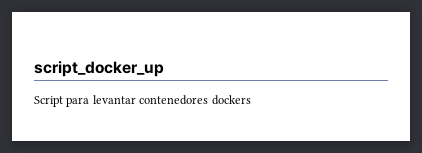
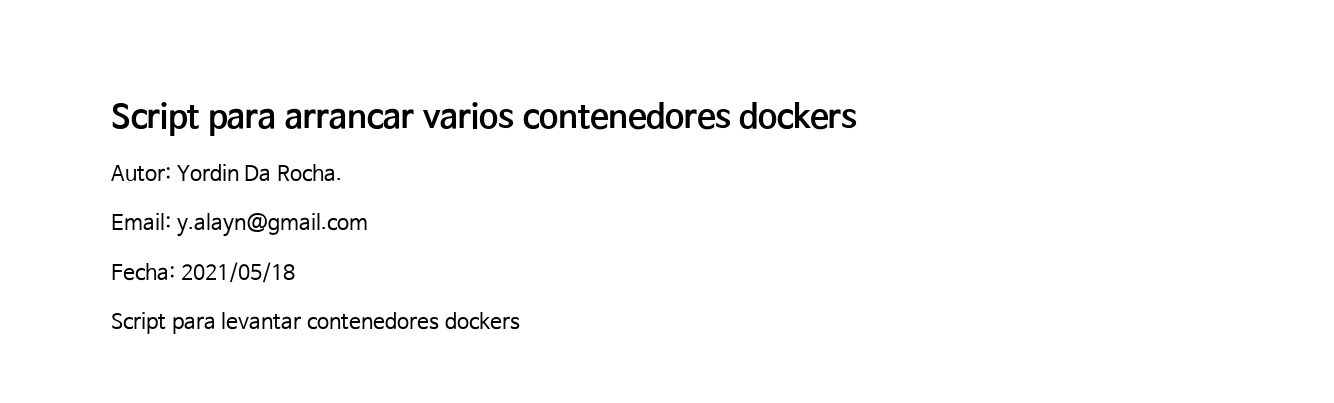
- script_docker_up
+ Script para arrancar varios contenedores dockers
+ Autor: Yordin Da Rocha.
+ Email: y.alayn@gmail.com
+ Fecha: 2021/05/18

